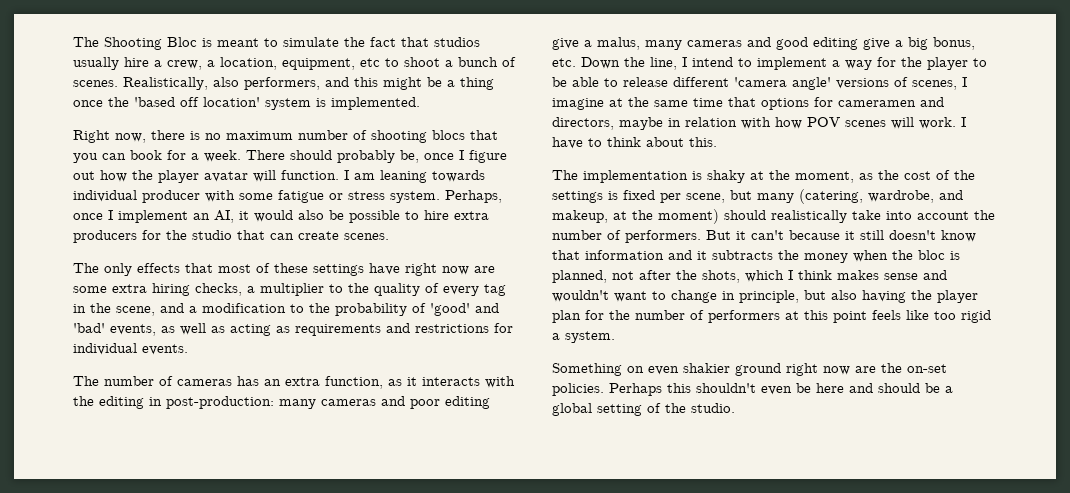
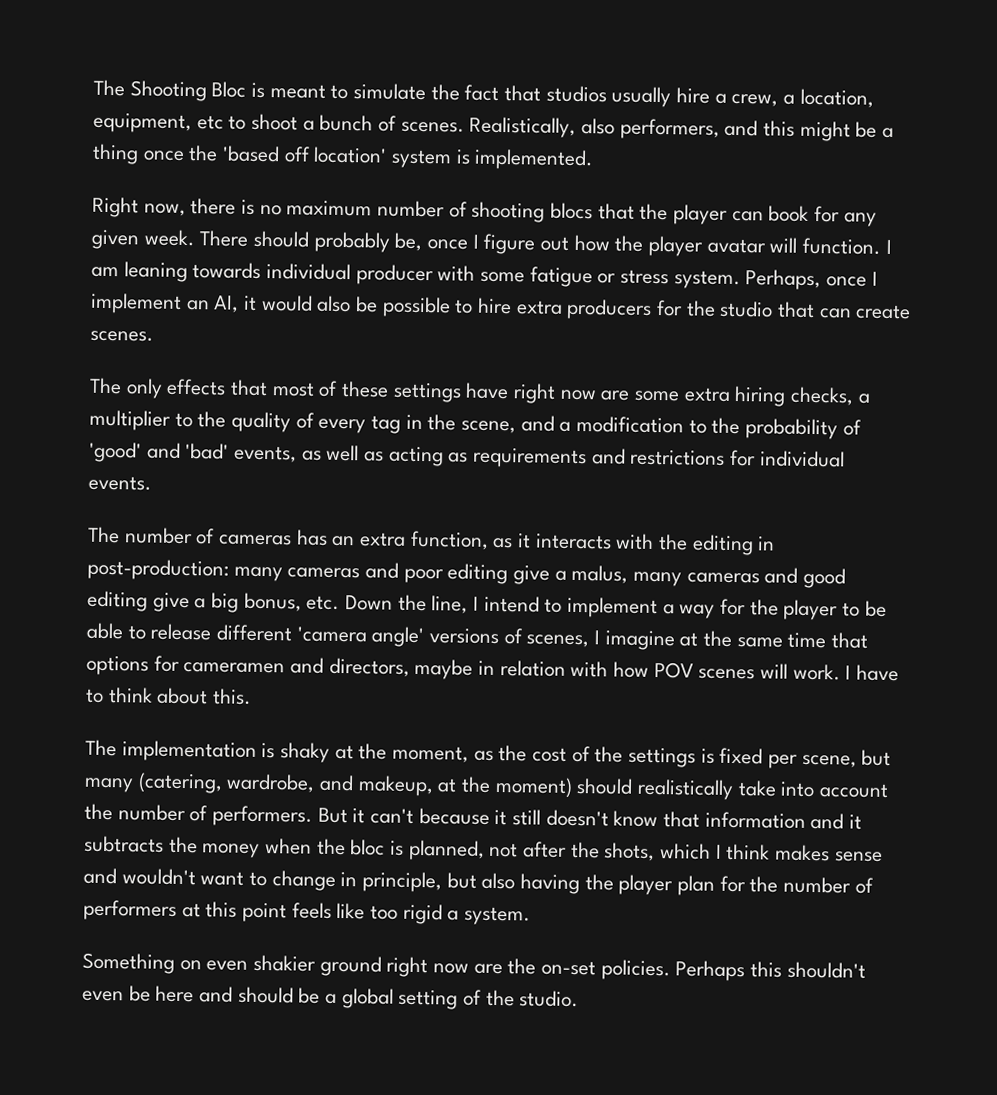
- Right now, there is no maximum number of shooting blocs that you can book for a week.
+ Right now, there is no maximum number of shooting blocs that the player can book for any given week.

